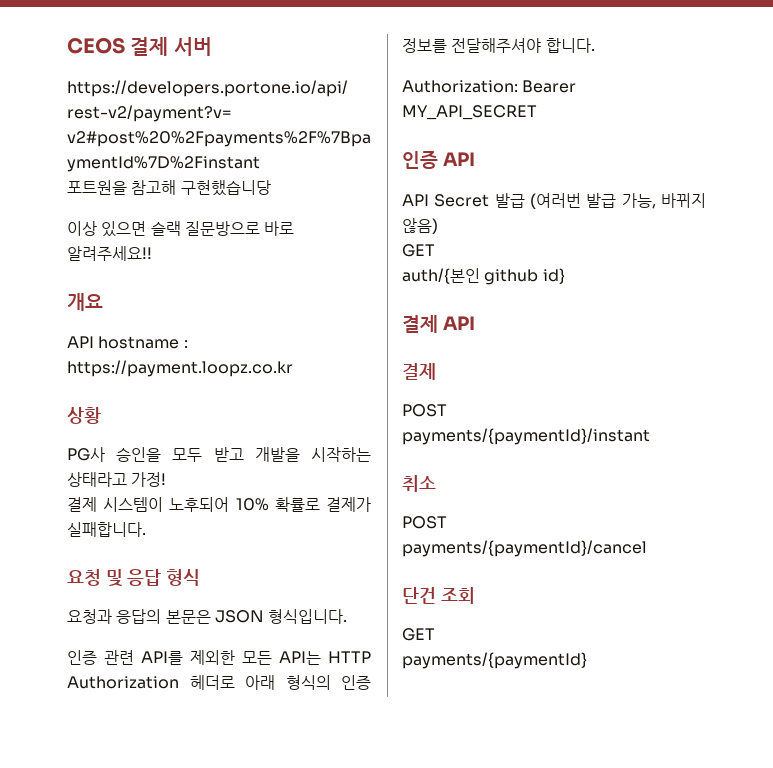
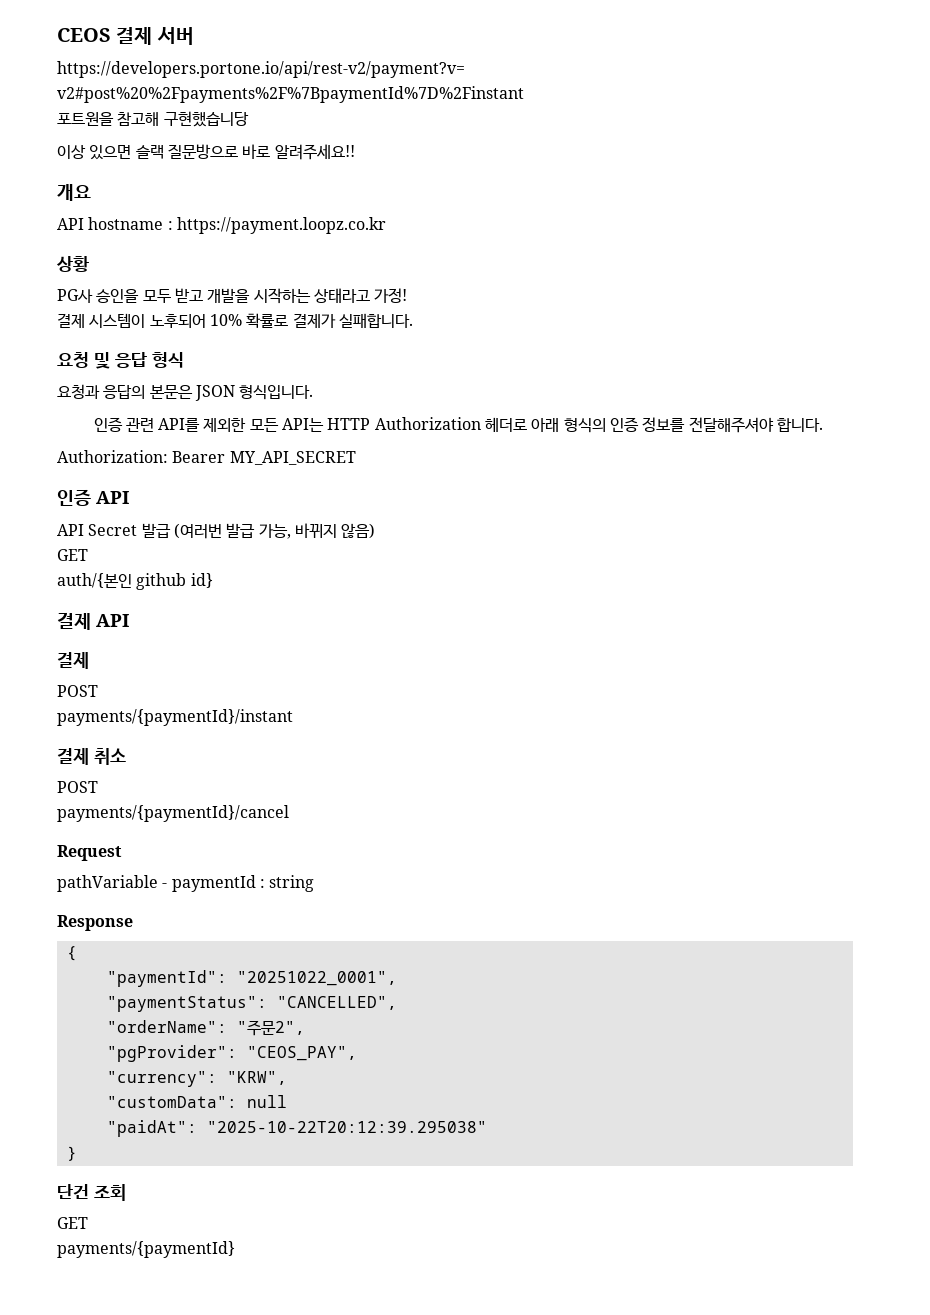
- 취소
+ 결제 취소
+ Request
+ pathVariable - paymentId : string
+ Response
+ {
+ "paymentId": "20251022_0001",
+ "paymentStatus": "CANCELLED",
+ "orderName": "주문2",
+ "pgProvider": "CEOS_PAY",
+ "currency": "KRW",
+ "customData": null
+ "paidAt": "2025-10-22T20:12:39.295038"
+ }

